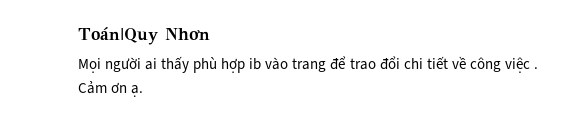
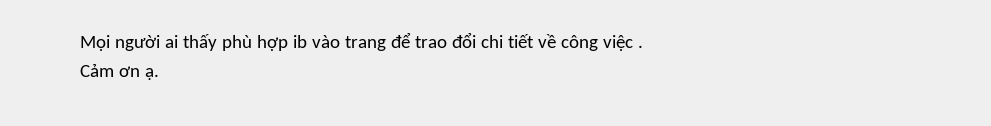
- Toán|Quy Nhơn

